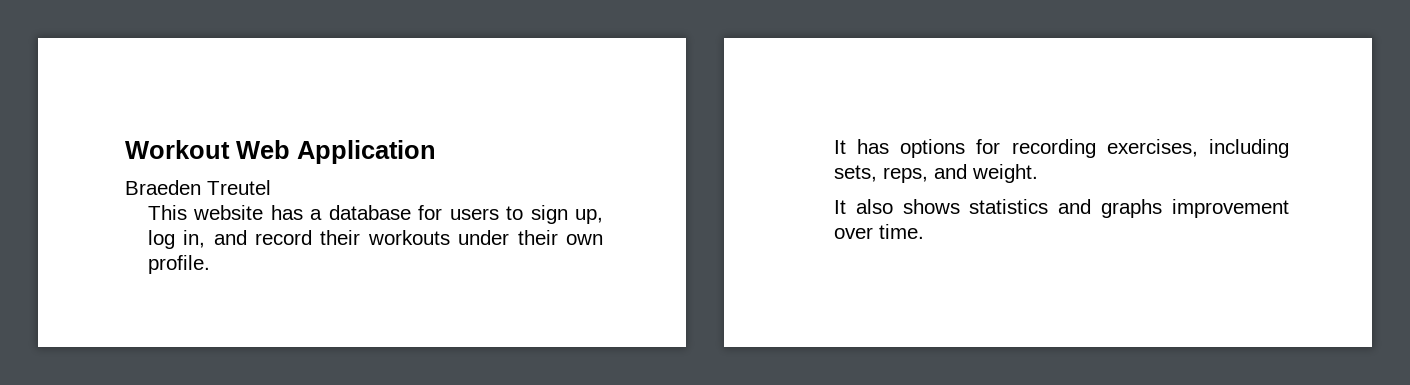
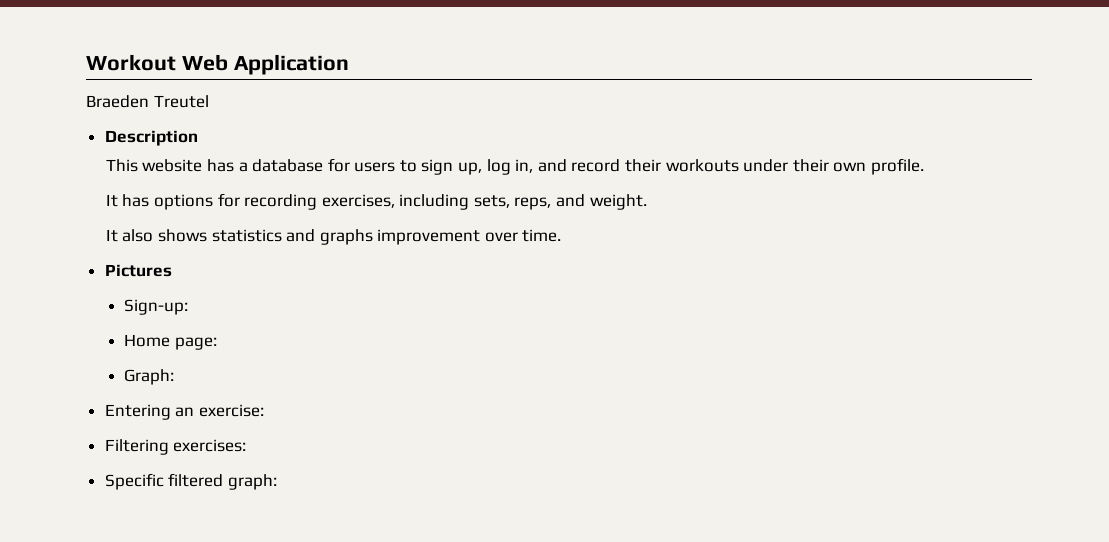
+ Description
+ Pictures
+ Sign-up:
+ Home page:
+ Graph:
+ Entering an exercise:
+ Filtering exercises:
+ Specific filtered graph:

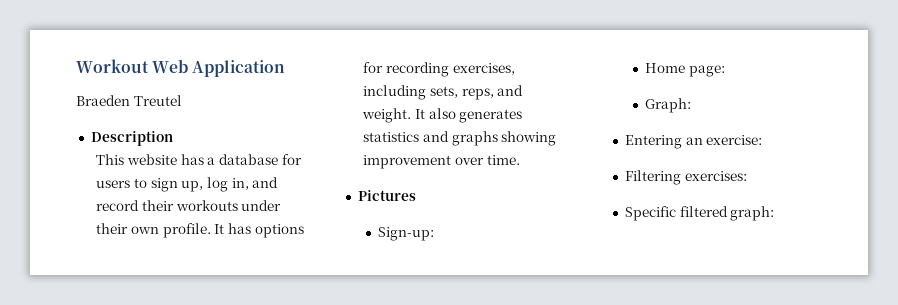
- This website has a database for users to sign up, log in, and record their workouts under their own profile.
- It has options for recording exercises, including sets, reps, and weight.
- It also shows statistics and graphs improvement over time.
+ This website has a database for users to sign up, log in, and record their workouts under their own profile. It has options for recording exercises, including sets, reps, and weight. It also generates statistics and graphs showing improvement over time.

